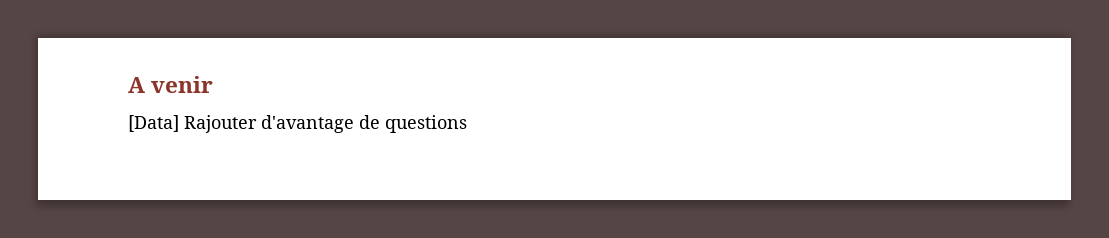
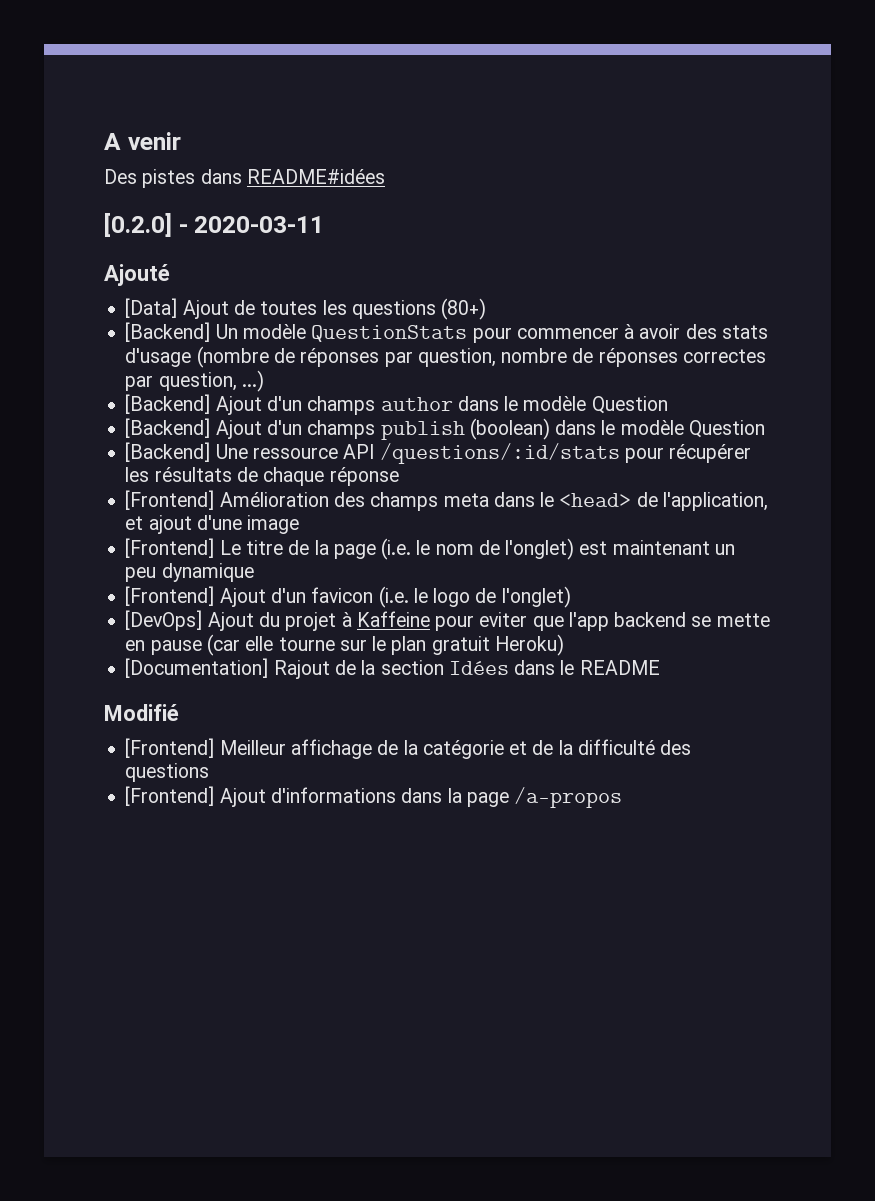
- [Data] Rajouter d'avantage de questions
+ Des pistes dans README#idées
+ [0.2.0] - 2020-03-11
+ Ajouté
+ [Data] Ajout de toutes les questions (80+)
+ [Backend] Un modèle QuestionStats pour commencer à avoir des stats d'usage (nombre de réponses par question, nombre de réponses correctes par question, ...)
+ [Backend] Ajout d'un champs author dans le modèle Question
+ [Backend] Ajout d'un champs publish (boolean) dans le modèle Question
+ [Backend] Une ressource API /questions/:id/stats pour récupérer les résultats de chaque réponse
+ [Frontend] Amélioration des champs meta dans le <head> de l'application, et ajout d'une image
+ [Frontend] Le titre de la page (i.e. le nom de l'onglet) est maintenant un peu dynamique
+ [Frontend] Ajout d'un favicon (i.e. le logo de l'onglet)
+ [DevOps] Ajout du projet à Kaffeine pour eviter que l'app backend se mette en pause (car elle tourne sur le plan gratuit Heroku)
+ [Documentation] Rajout de la section Idées dans le README
+ Modifié
+ [Frontend] Meilleur affichage de la catégorie et de la difficulté des questions
+ [Frontend] Ajout d'informations dans la page /a-propos

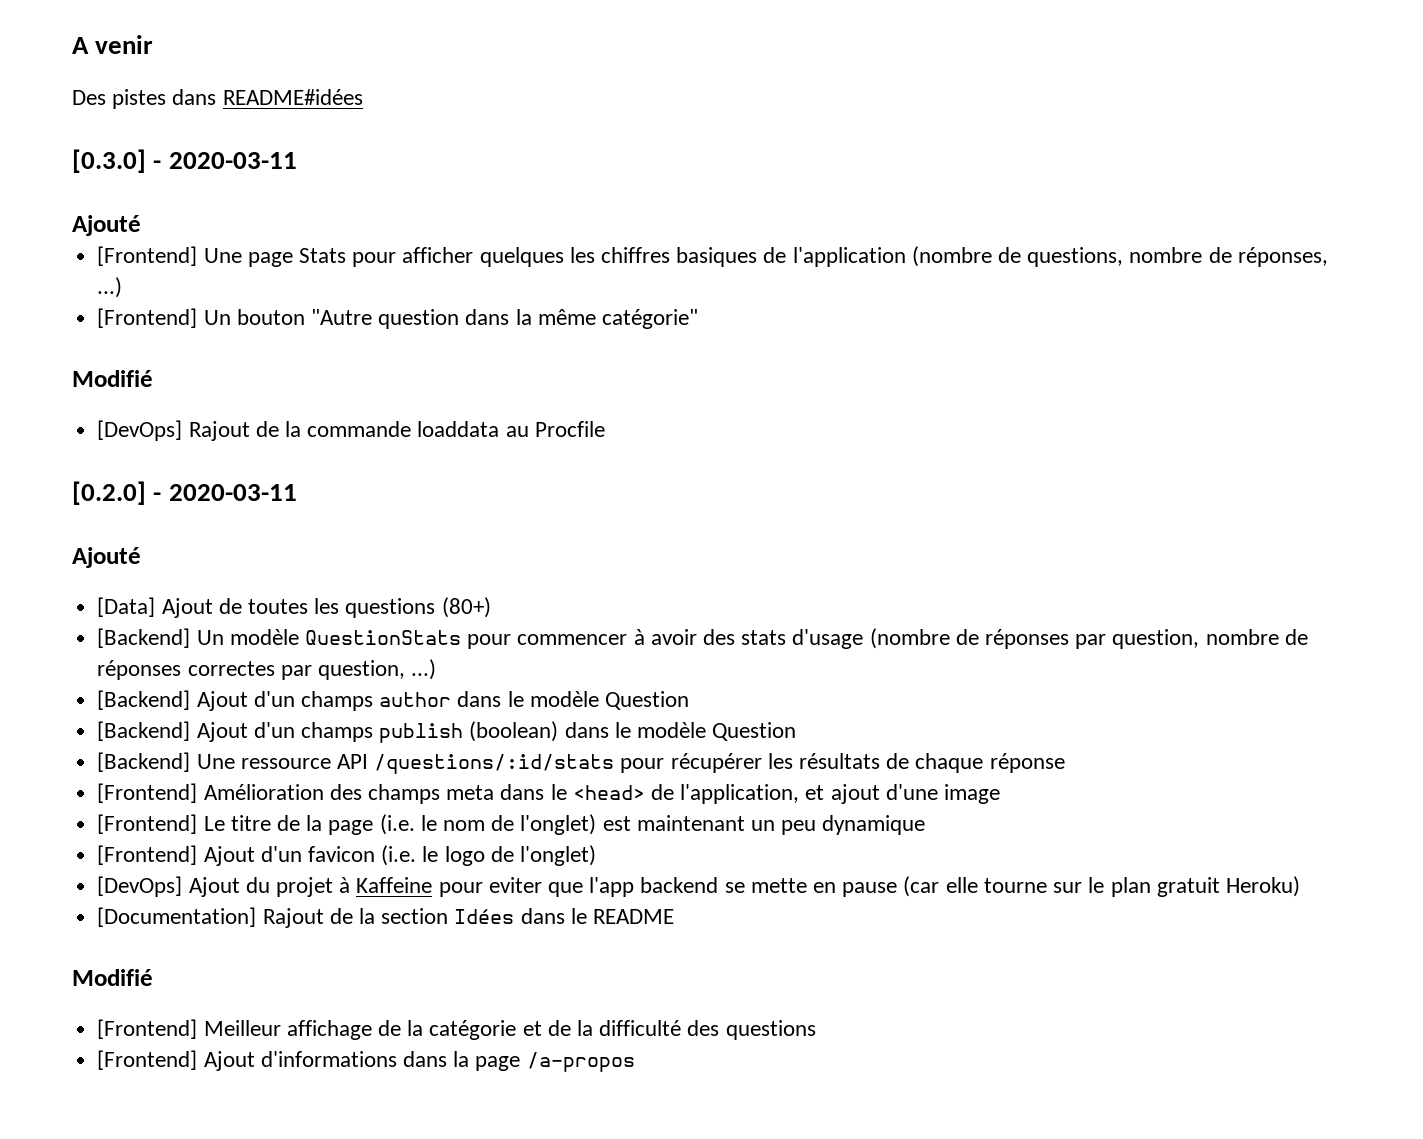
+ [0.3.0] - 2020-03-11
+ Ajouté
+ [Frontend] Une page Stats pour afficher quelques les chiffres basiques de l'application (nombre de questions, nombre de réponses, ...)
+ [Frontend] Un bouton "Autre question dans la même catégorie"
+ Modifié
+ [DevOps] Rajout de la commande loaddata au Procfile

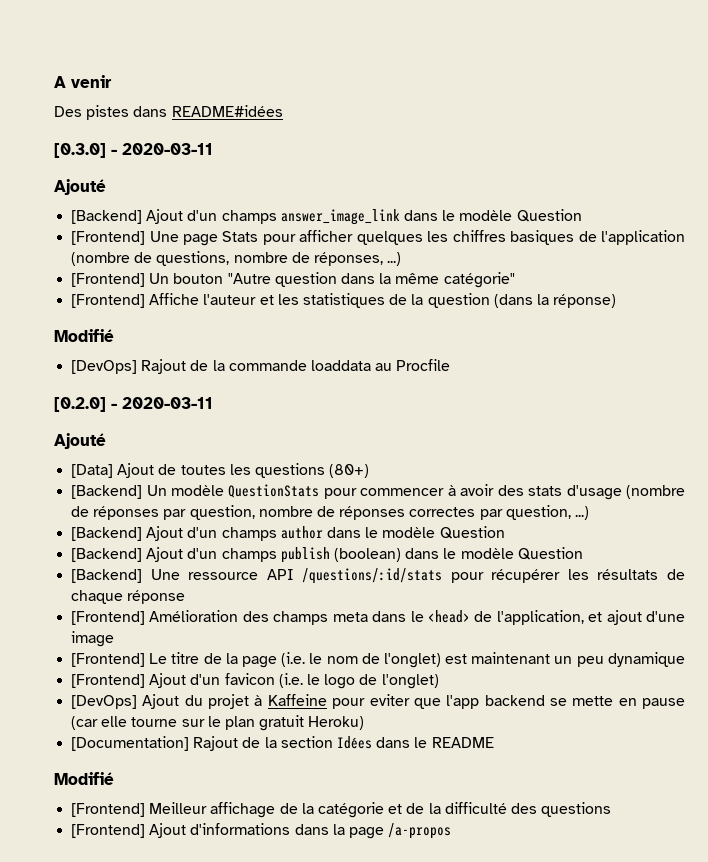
+ [Backend] Ajout d'un champs answer_image_link dans le modèle Question
+ [Frontend] Affiche l'auteur et les statistiques de la question (dans la réponse)

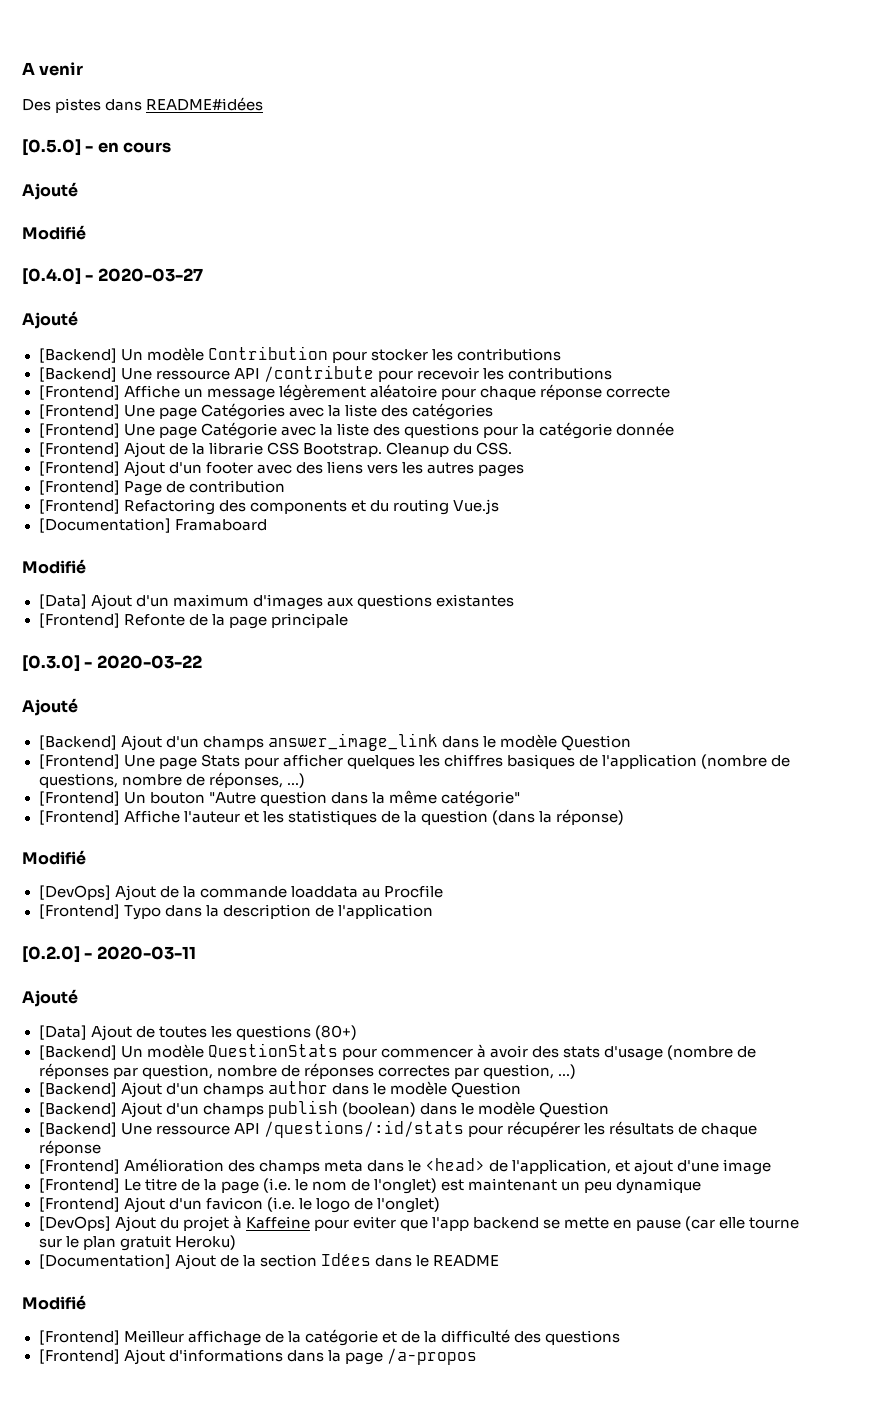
+ [0.5.0] - en cours
+ Ajouté
+ Modifié
+ [0.4.0] - 2020-03-27
+ Ajouté
+ [Backend] Un modèle Contribution pour stocker les contributions
+ [Backend] Une ressource API /contribute pour recevoir les contributions
+ [Frontend] Affiche un message légèrement aléatoire pour chaque réponse correcte
+ [Frontend] Une page Catégories avec la liste des catégories
+ [Frontend] Une page Catégorie avec la liste des questions pour la catégorie donnée
+ [Frontend] Ajout de la librarie CSS Bootstrap. Cleanup du CSS.
+ [Frontend] Ajout d'un footer avec des liens vers les autres pages
+ [Frontend] Page de contribution
+ [Frontend] Refactoring des components et du routing Vue.js
+ [Documentation] Framaboard
+ Modifié
+ [Data] Ajout d'un maximum d'images aux questions existantes
+ [Frontend] Refonte de la page principale
- [0.3.0] - 2020-03-11
+ [0.3.0] - 2020-03-22
- [DevOps] Rajout de la commande loaddata au Procfile
+ [DevOps] Ajout de la commande loaddata au Procfile
+ [Frontend] Typo dans la description de l'application
- [Documentation] Rajout de la section Idées dans le README
+ [Documentation] Ajout de la section Idées dans le README

